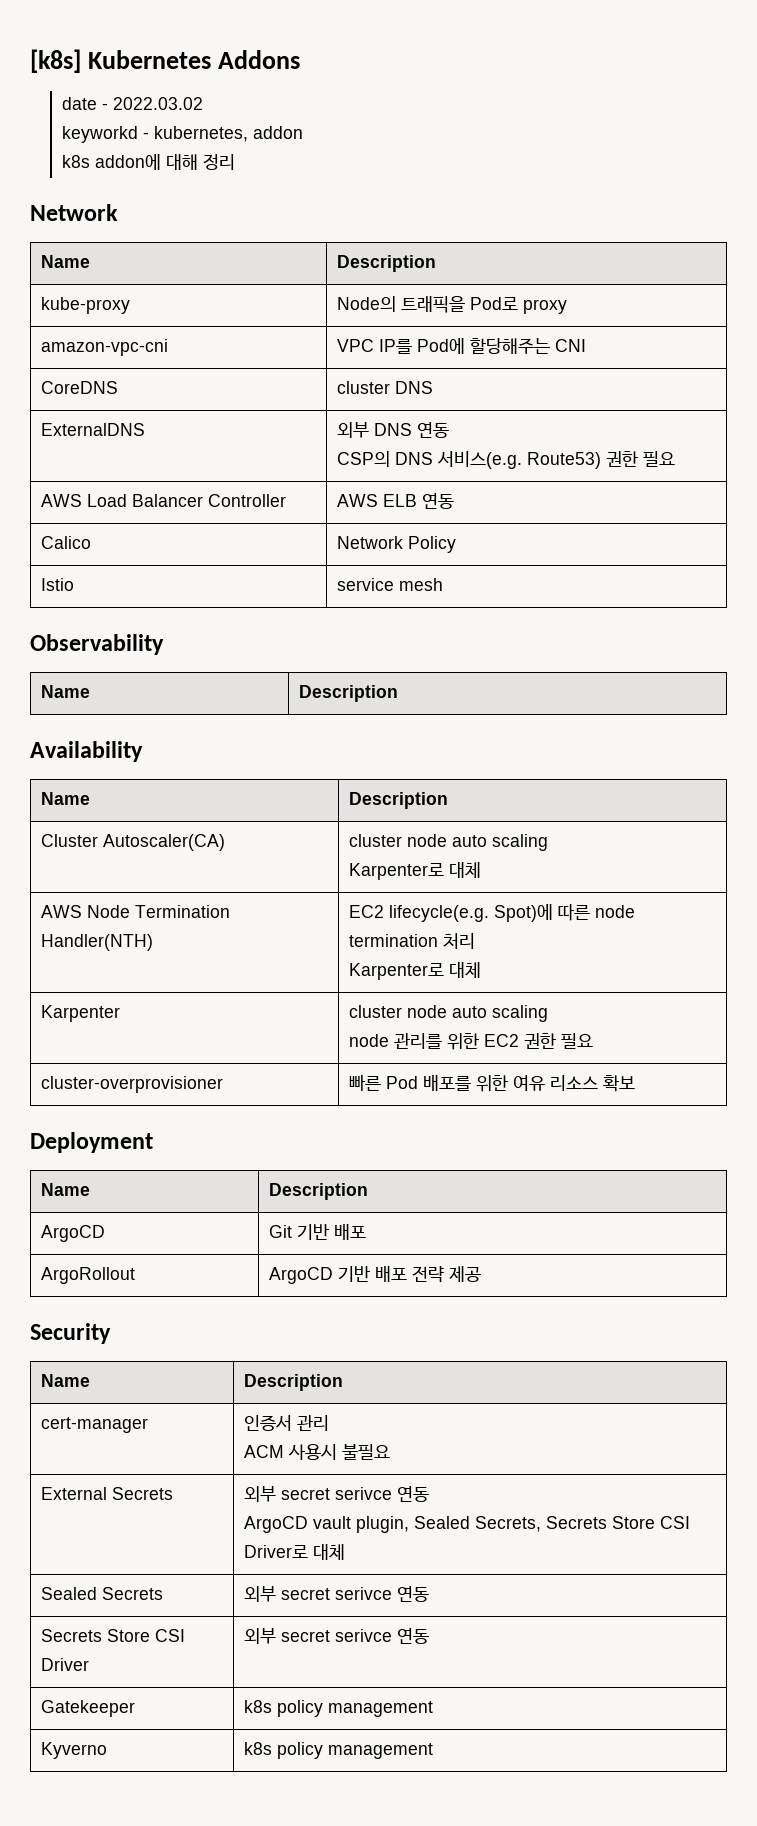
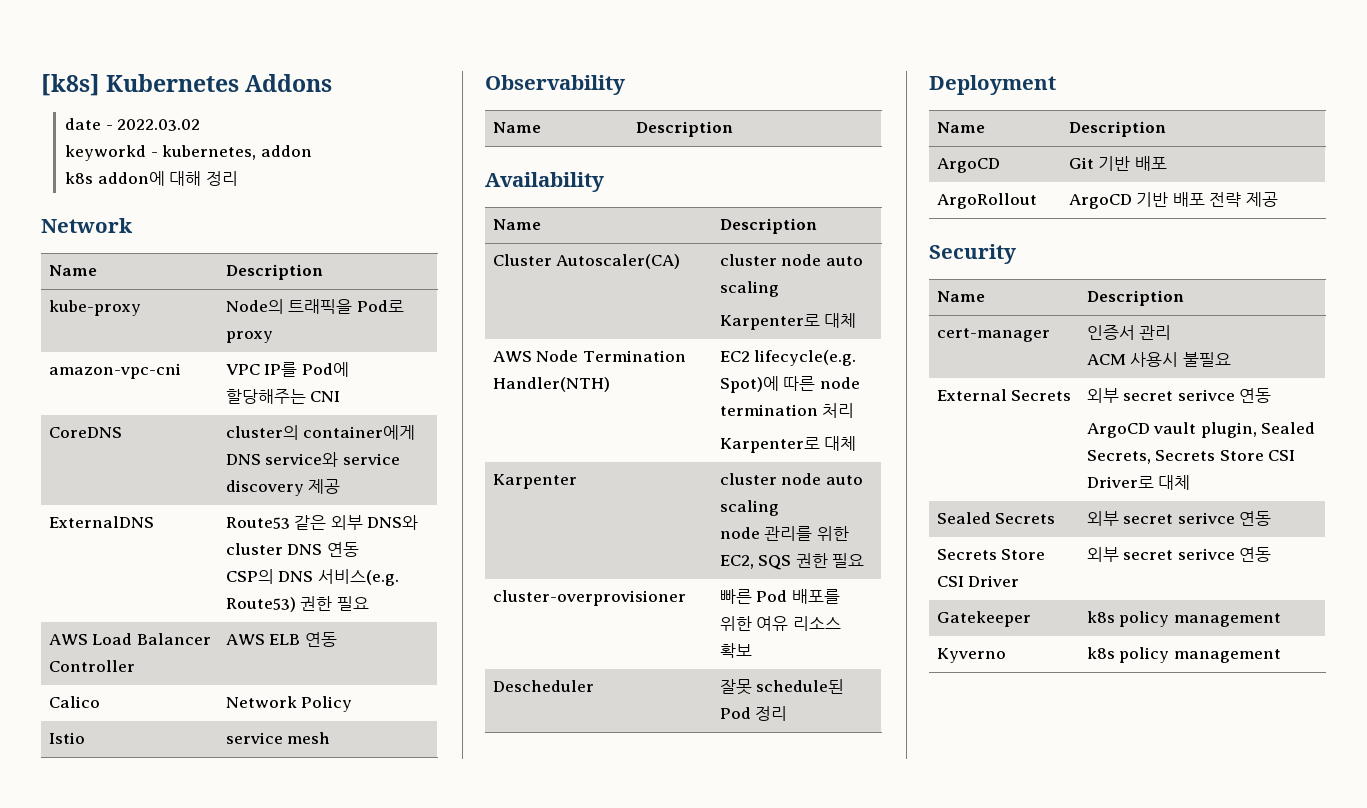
- CoreDNS | cluster DNS
- ExternalDNS | 외부 DNS 연동
+ CoreDNS | cluster의 container에게 DNS service와 service discovery 제공
+ ExternalDNS | Route53 같은 외부 DNS와 cluster DNS 연동
  Karpenter | cluster node auto scaling
- node 관리를 위한 EC2 권한 필요
+ node 관리를 위한 EC2, SQS 권한 필요
+ Descheduler | 잘못 schedule된 Pod 정리

